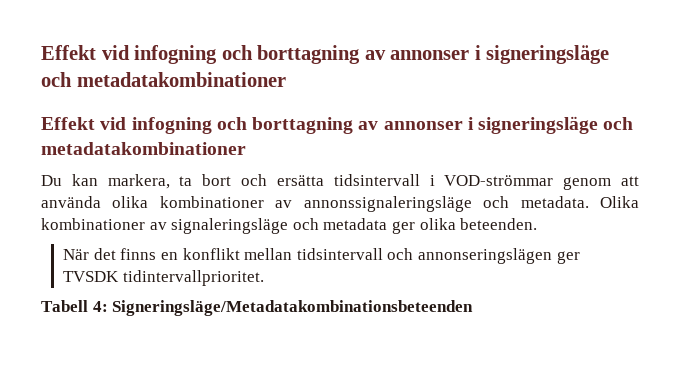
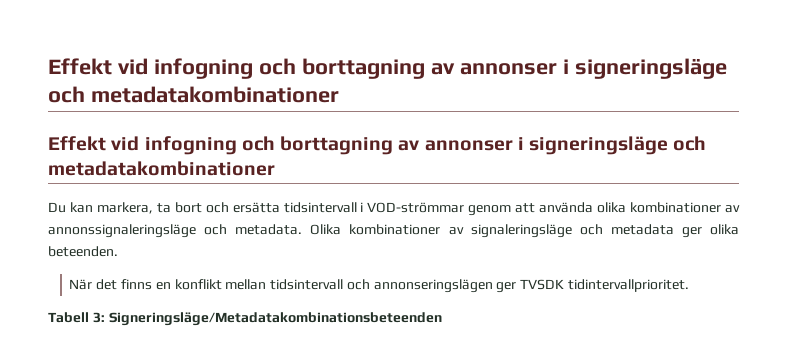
- Tabell 4: Signeringsläge/Metadatakombinationsbeteenden
+ Tabell 3: Signeringsläge/Metadatakombinationsbeteenden

